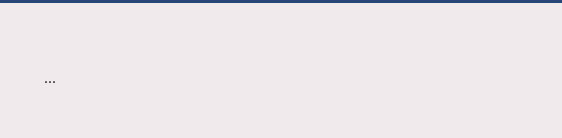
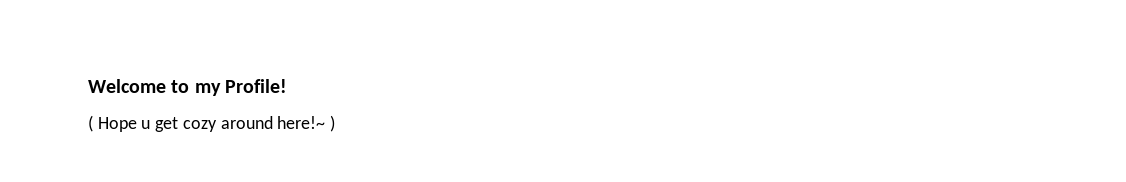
- ...
+ Welcome to my Profile!
+ ( Hope u get cozy around here!~ )

